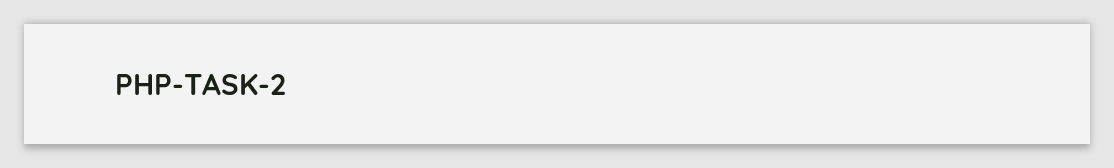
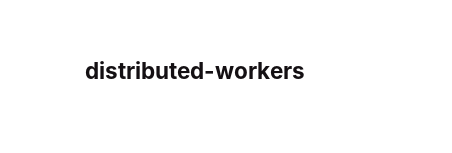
- PHP-TASK-2
+ distributed-workers

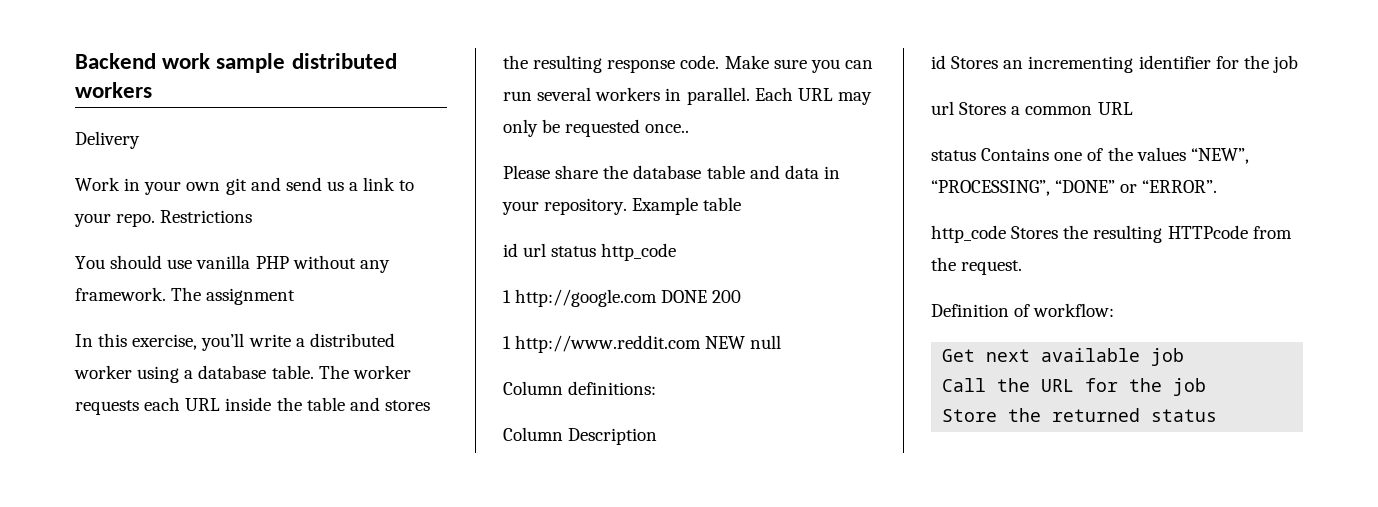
- distributed-workers
+ Backend work sample distributed workers
+ Delivery
+ Work in your own git and send us a link to your repo. Restrictions
+ You should use vanilla PHP without any framework. The assignment
+ In this exercise, you’ll write a distributed worker using a database table. The worker requests each URL inside the table and stores the resulting response code. Make sure you can run several workers in parallel. Each URL may only be requested once..
+ Please share the database table and data in your repository. Example table
+ id url status http_code
+ 1 http://google.com DONE 200
+ 1 http://www.reddit.com NEW null
+ Column definitions:
+ Column Description
+ id Stores an incrementing identifier for the job
+ url Stores a common URL
+ status Contains one of the values “NEW”, “PROCESSING”, “DONE” or “ERROR”.
+ http_code Stores the resulting HTTPcode from the request.
+ Definition of workflow:
+ Get next available job
+ Call the URL for the job
+ Store the returned status

